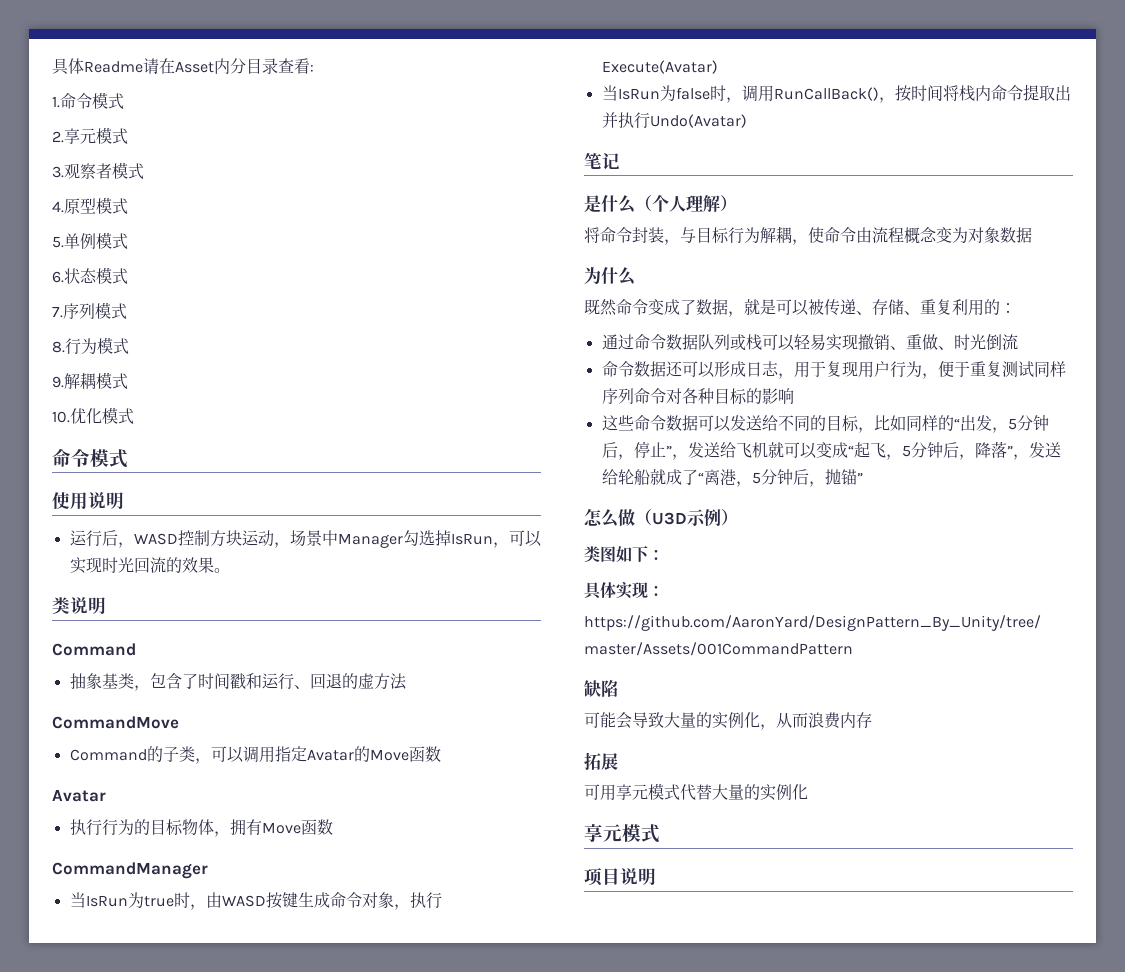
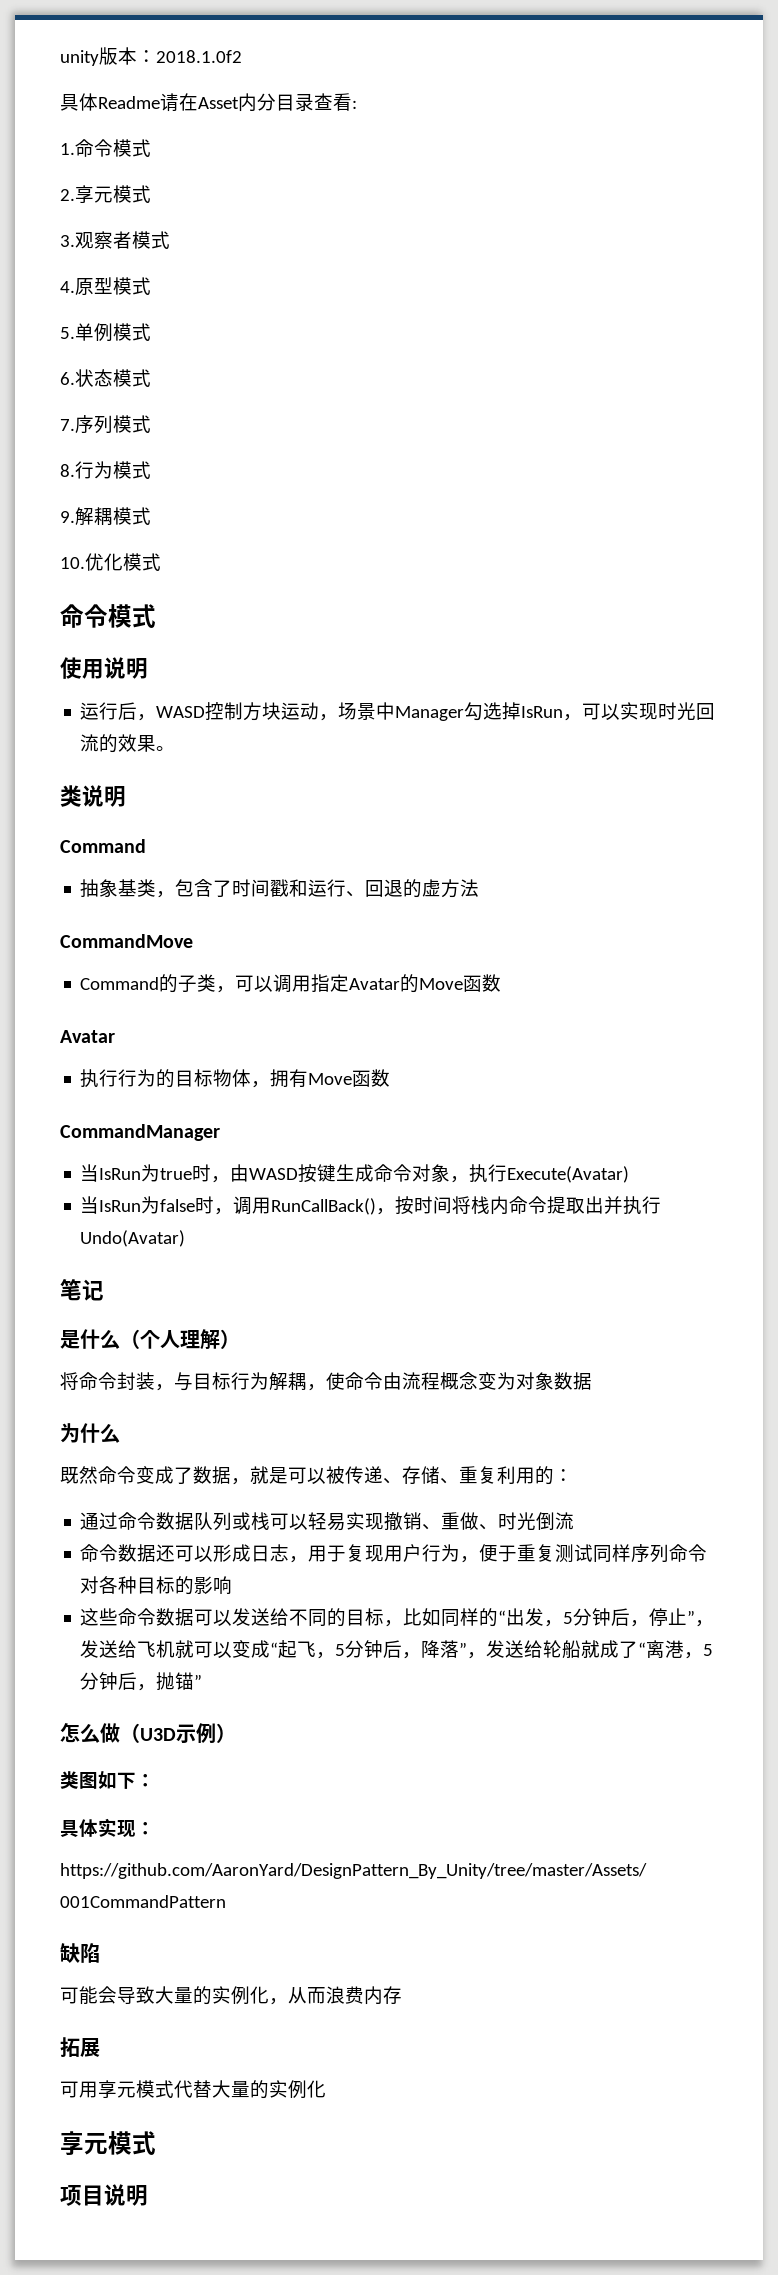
+ unity版本：2018.1.0f2

